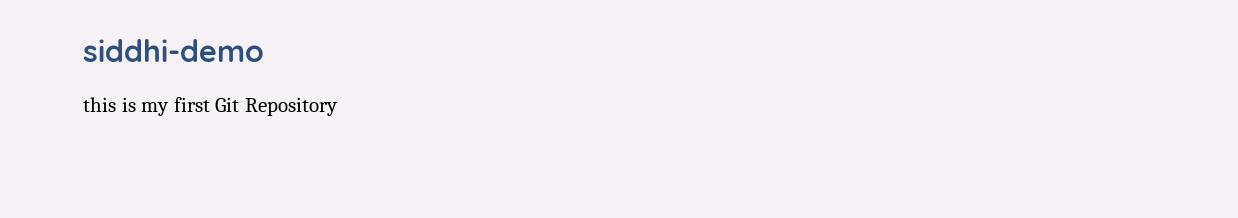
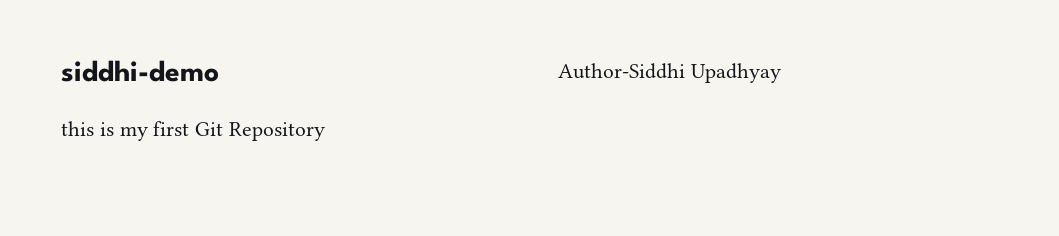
+ Author-Siddhi Upadhyay

